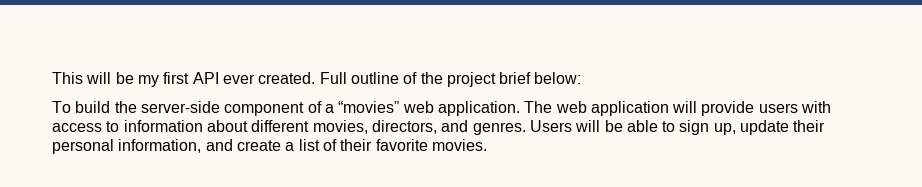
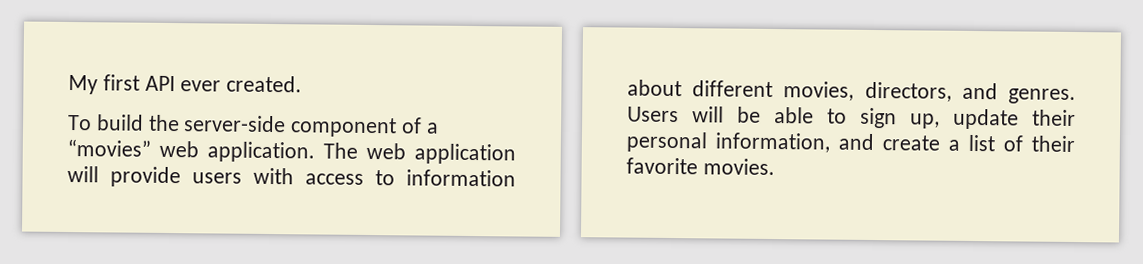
- This will be my first API ever created. Full outline of the project brief below:
+ My first API ever created.

